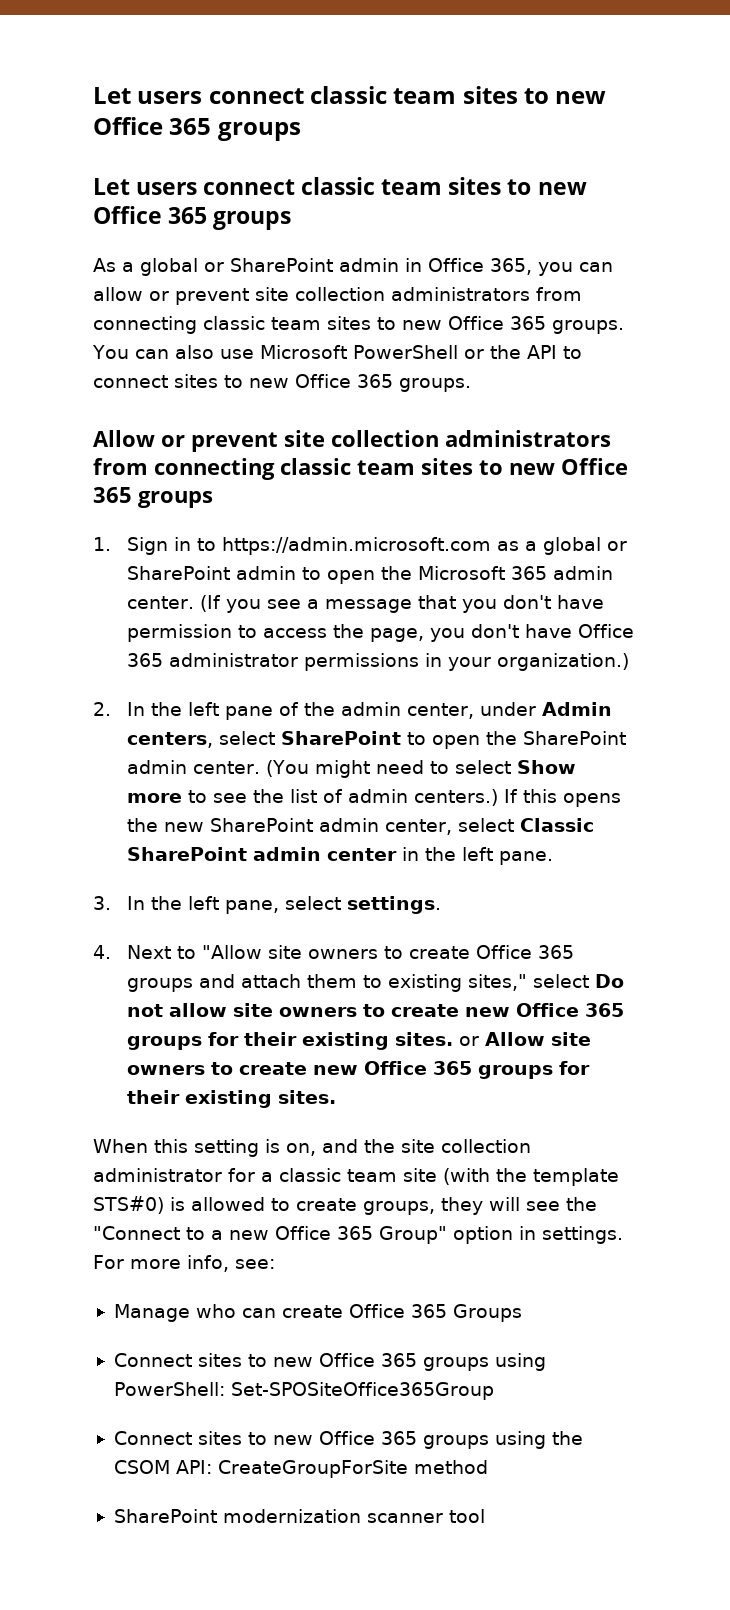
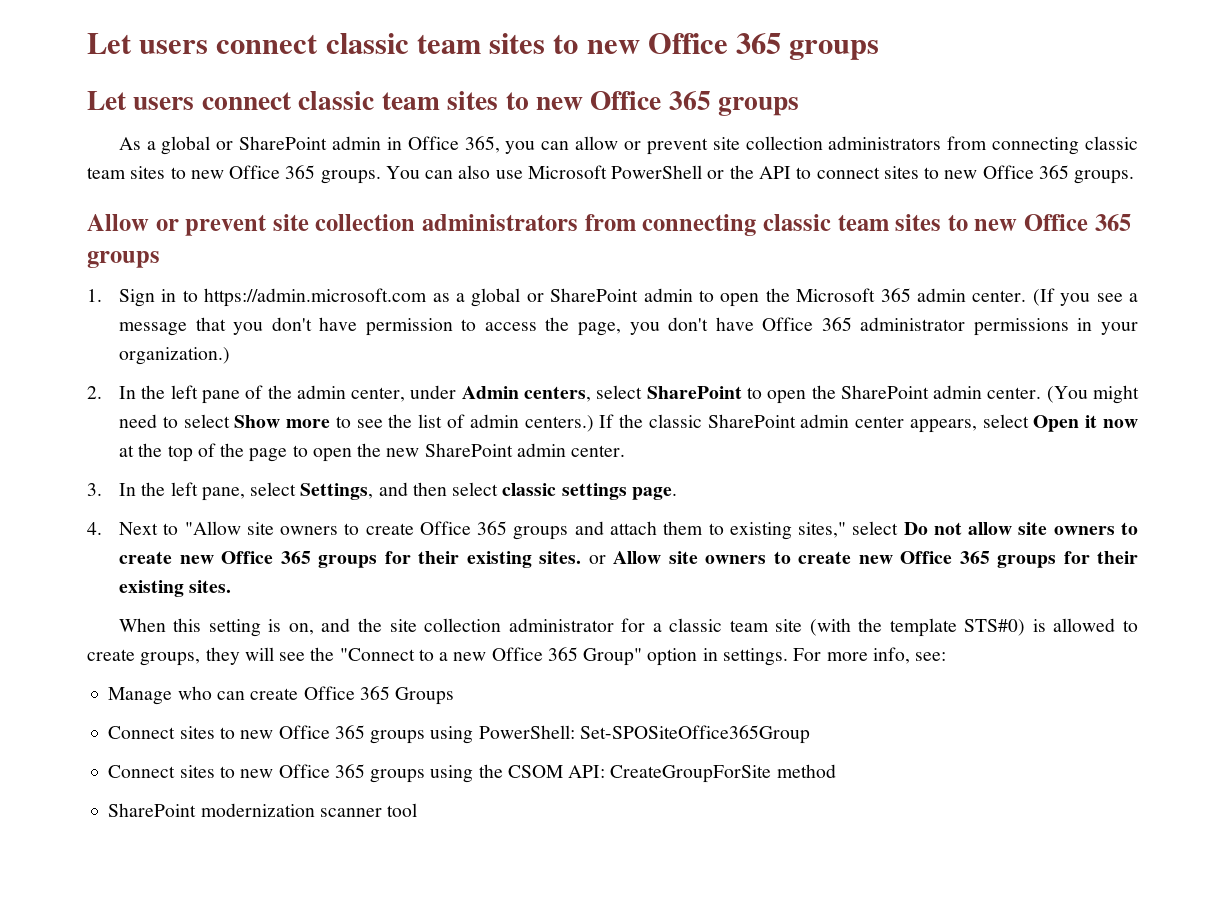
- If this opens the new SharePoint admin center, select Classic SharePoint admin center in the left pane.
+ If the classic SharePoint admin center appears, select Open it now at the top of the page to open the new SharePoint admin center.
- 3. In the left pane, select settings.
+ 3. In the left pane, select Settings, and then select classic settings page.

